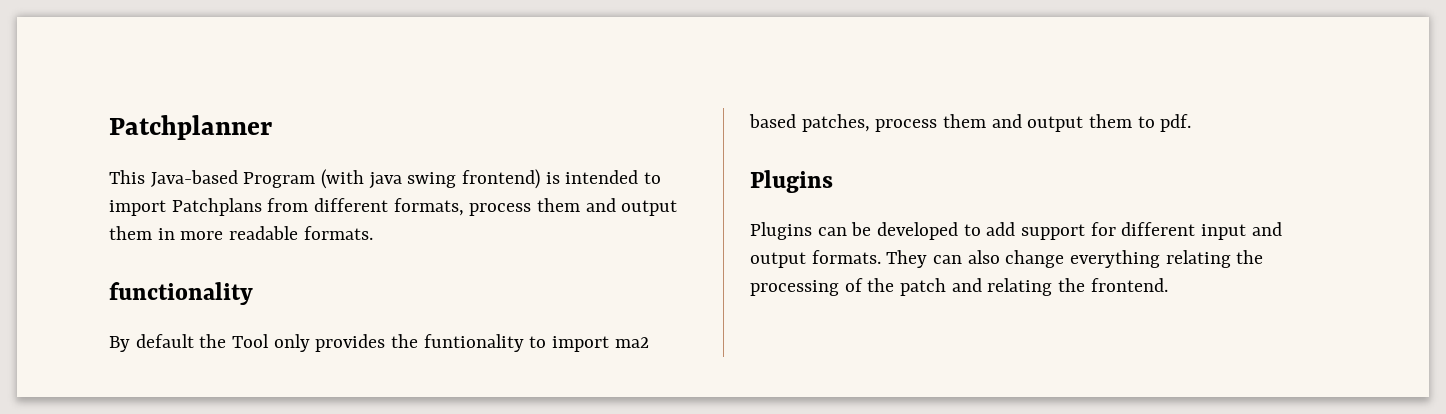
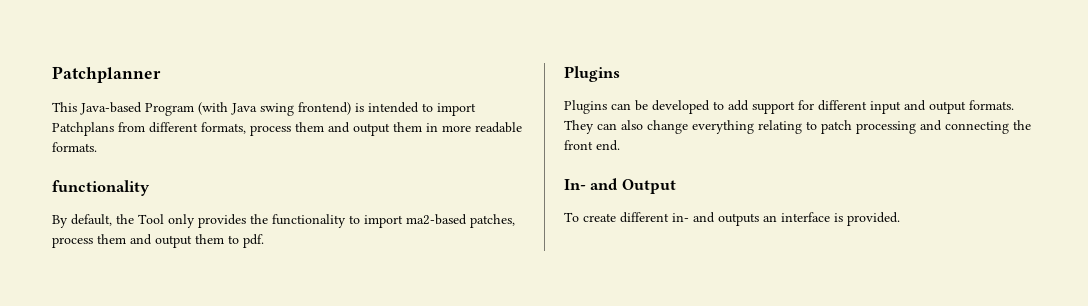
- This Java-based Program (with java swing frontend) is intended to import Patchplans from different formats, process them and output them in more readable formats.
+ This Java-based Program (with Java swing frontend) is intended to import Patchplans from different formats, process them and output them in more readable formats.
- By default the Tool only provides the funtionality to import ma2 based patches, process them and output them to pdf.
+ By default, the Tool only provides the functionality to import ma2-based patches, process them and output them to pdf.
- They can also change everything relating the processing of the patch and relating the frontend.
+ They can also change everything relating to patch processing and connecting the front end.
+ In- and Output
+ To create different in- and outputs an interface is provided.

